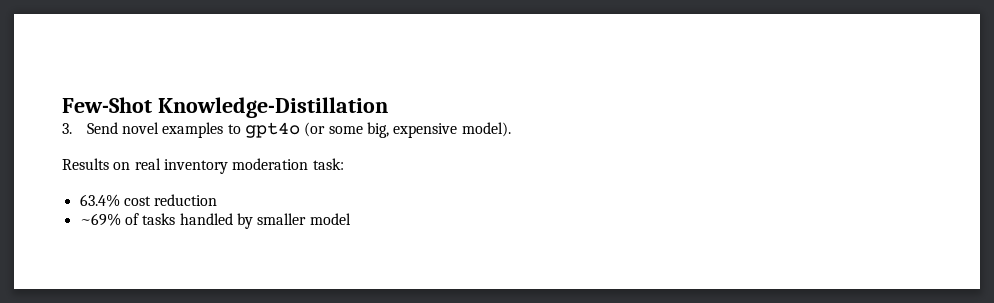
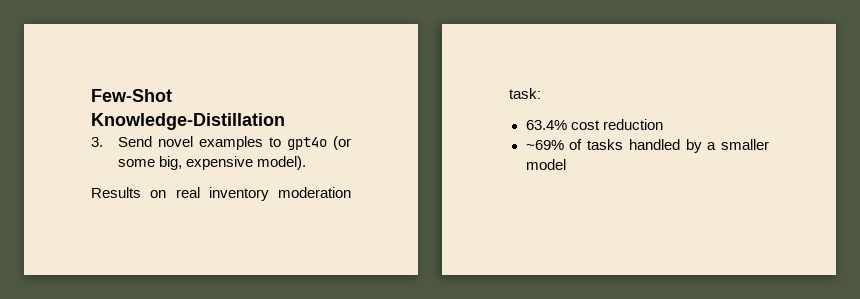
- ~69% of tasks handled by smaller model
+ ~69% of tasks handled by a smaller model

